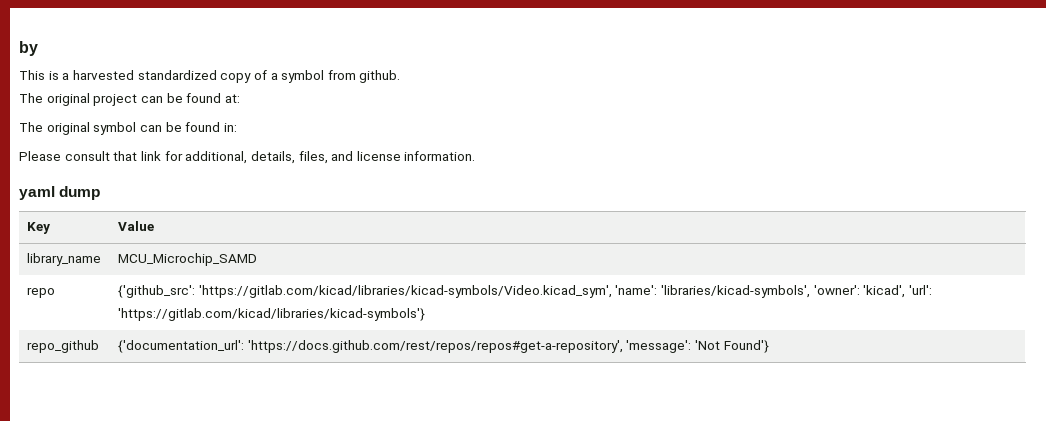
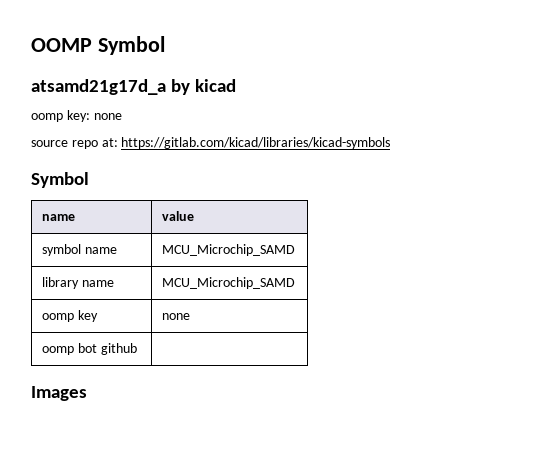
- by
- This is a harvested standardized copy of a symbol from github.
- The original project can be found at:
- The original symbol can be found in:
- Please consult that link for additional, details, files, and license information.
- yaml dump
- Key | Value
- library_name | MCU_Microchip_SAMD
- repo | {'github_src': 'https://gitlab.com/kicad/libraries/kicad-symbols/Video.kicad_sym', 'name': 'libraries/kicad-symbols', 'owner': 'kicad', 'url': 'https://gitlab.com/kicad/libraries/kicad-symbols'}
- repo_github | {'documentation_url': 'https://docs.github.com/rest/repos/repos#get-a-repository', 'message': 'Not Found'}
+ OOMP Symbol
+ atsamd21g17d_a by kicad
+ oomp key: none
+ source repo at: https://gitlab.com/kicad/libraries/kicad-symbols
+ Symbol
+ name | value
+ symbol name | MCU_Microchip_SAMD
+ library name | MCU_Microchip_SAMD
+ oomp key | none
+ oomp bot github |
+ Images

